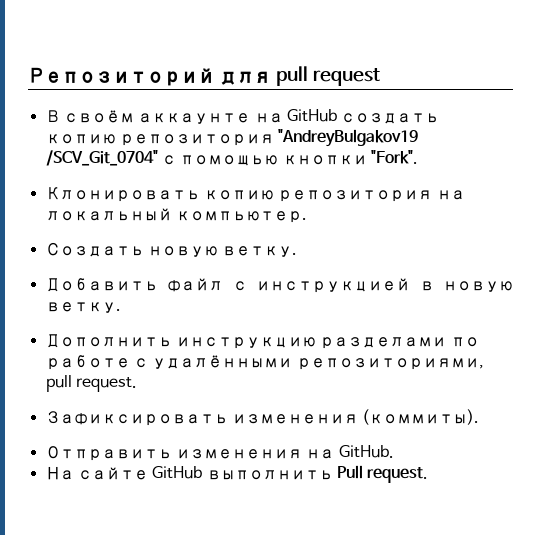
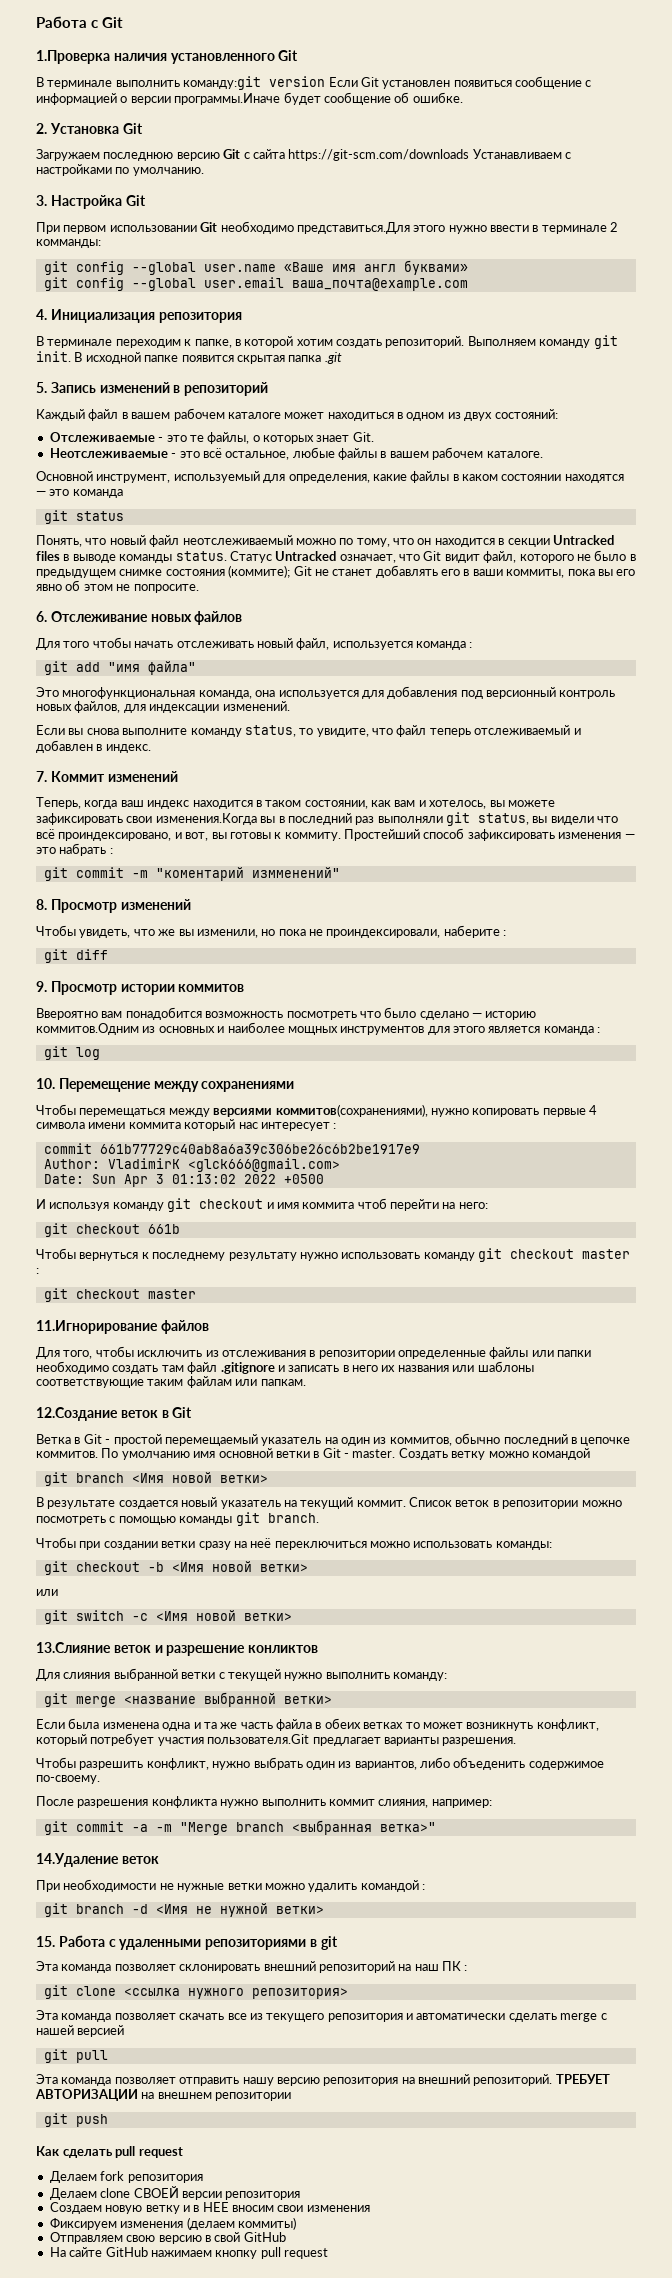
- Репозиторий для pull request
- В своём аккаунте на GitHub создать копию репозитория "AndreyBulgakov19 /SCV_Git_0704" с помощью кнопки "Fork".
- Клонировать копию репозитория на локальный компьютер.
- Создать новую ветку.
- Добавить файл с инструкцией в новую ветку.
- Дополнить инструкцию разделами по работе с удалёнными репозиториями, pull request.
- Зафиксировать изменения (коммиты).
- Отправить изменения на GitHub.
+ Работа с Git
+ 1.Проверка наличия установленного Git
+ В терминале выполнить команду:git version Если Git установлен появиться сообщение с информацией о версии программы.Иначе будет сообщение об ошибке.
+ 2. Установка Git
+ Загружаем последнюю версию Git с сайта https://git-scm.com/downloads Устанавливаем с настройками по умолчанию.
+ 3. Настройка Git
+ При первом использовании Git необходимо представиться.Для этого нужно ввести в терминале 2 комманды:
+ git config --global user.name «Ваше имя англ буквами»
+ git config --global user.email ваша_почта@example.com
+ 4. Инициализация репозитория
+ В терминале переходим к папке, в которой хотим создать репозиторий. Выполняем команду git init. В исходной папке появится скрытая папка .git
+ 5. Запись изменений в репозиторий
+ Каждый файл в вашем рабочем каталоге может находиться в одном из двух состояний:
+ Отслеживаемые - это те файлы, о которых знает Git.
+ Неотслеживаемые - это всё остальное, любые файлы в вашем рабочем каталоге.
+ Основной инструмент, используемый для определения, какие файлы в каком состоянии находятся — это команда
+ git status
+ Понять, что новый файл неотслеживаемый можно по тому, что он находится в секции Untracked files в выводе команды status. Статус Untracked означает, что Git видит файл, которого не было в предыдущем снимке состояния (коммите); Git не станет добавлять его в ваши коммиты, пока вы его явно об этом не попросите.
+ 6. Отслеживание новых файлов
+ Для того чтобы начать отслеживать новый файл, используется команда :
+ git add "имя файла"
+ Это многофункциональная команда, она используется для добавления под версионный контроль новых файлов, для индексации изменений.
+ Если вы снова выполните команду status, то увидите, что файл теперь отслеживаемый и добавлен в индекс.
+ 7. Коммит изменений
+ Теперь, когда ваш индекс находится в таком состоянии, как вам и хотелось, вы можете зафиксировать свои изменения.Когда вы в последний раз выполняли git status, вы видели что всё проиндексировано, и вот, вы готовы к коммиту. Простейший способ зафиксировать изменения — это набрать :
+ git commit -m "коментарий измменений"
+ 8. Просмотр изменений
+ Чтобы увидеть, что же вы изменили, но пока не проиндексировали, наберите :
+ git diff
+ 9. Просмотр истории коммитов
+ Ввероятно вам понадобится возможность посмотреть что было сделано — историю коммитов.Одним из основных и наиболее мощных инструментов для этого является команда :
+ git log
+ 10. Перемещение между сохранениями
+ Чтобы перемещаться между версиями коммитов(сохранениями), нужно копировать первые 4 символа имени коммита который нас интересует :
+ commit 661b77729c40ab8a6a39c306be26c6b2be1917e9
+ Author: VladimirK <glck666@gmail.com>
+ Date: Sun Apr 3 01:13:02 2022 +0500
+ И используя команду git checkout и имя коммита чтоб перейти на него:
+ git checkout 661b
+ Чтобы вернуться к последнему результату нужно использовать команду git checkout master :
+ git checkout master
+ 11.Игнорирование файлов
+ Для того, чтобы исключить из отслеживания в репозитории определенные файлы или папки необходимо создать там файл .gitignore и записать в него их названия или шаблоны соответствующие таким файлам или папкам.
+ 12.Создание веток в Git
+ Ветка в Git - простой перемещаемый указатель на один из коммитов, обычно последний в цепочке коммитов. По умолчанию имя основной ветки в Git - master. Создать ветку можно командой
+ git branch <Имя новой ветки>
+ В результате создается новый указатель на текущий коммит. Список веток в репозитории можно посмотреть с помощью команды git branch.
+ Чтобы при создании ветки сразу на неё переключиться можно использовать команды:
+ git checkout -b <Имя новой ветки>
+ или
+ git switch -c <Имя новой ветки>
+ 13.Слияние веток и разрешение конликтов
+ Для слияния выбранной ветки с текущей нужно выполнить команду:
+ git merge <название выбранной ветки>
+ Если была изменена одна и та же часть файла в обеих ветках то может возникнуть конфликт, который потребует участия пользователя.Git предлагает варианты разрешения.
+ Чтобы разрешить конфликт, нужно выбрать один из вариантов, либо объеденить содержимое по-своему.
+ После разрешения конфликта нужно выполнить коммит слияния, например:
+ git commit -a -m "Merge branch <выбранная ветка>"
+ 14.Удаление веток
+ При необходимости не нужные ветки можно удалить командой :
+ git branch -d <Имя не нужной ветки>
+ 15. Работа с удаленными репозиториями в git
+ Эта команда позволяет склонировать внешний репозиторий на наш ПК :
+ git clone <ссылка нужного репозитория>
+ Эта команда позволяет скачать все из текущего репозитория и автоматически сделать merge с нашей версией
+ git pull
+ Эта команда позволяет отправить нашу версию репозитория на внешний репозиторий. ТРЕБУЕТ АВТОРИЗАЦИИ на внешнем репозитории
+ git push
+ Как сделать pull request
+ Делаем fork репозитория
+ Делаем clone СВОЕЙ версии репозитория
+ Создаем новую ветку и в НЕЕ вносим свои изменения
+ Фиксируем изменения (делаем коммиты)
+ Отправляем свою версию в свой GitHub
- На сайте GitHub выполнить Pull request.
+ На сайте GitHub нажимаем кнопку pull request

